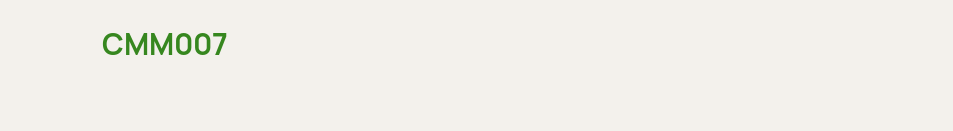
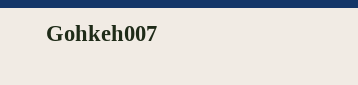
- CMM007
+ Gohkeh007

